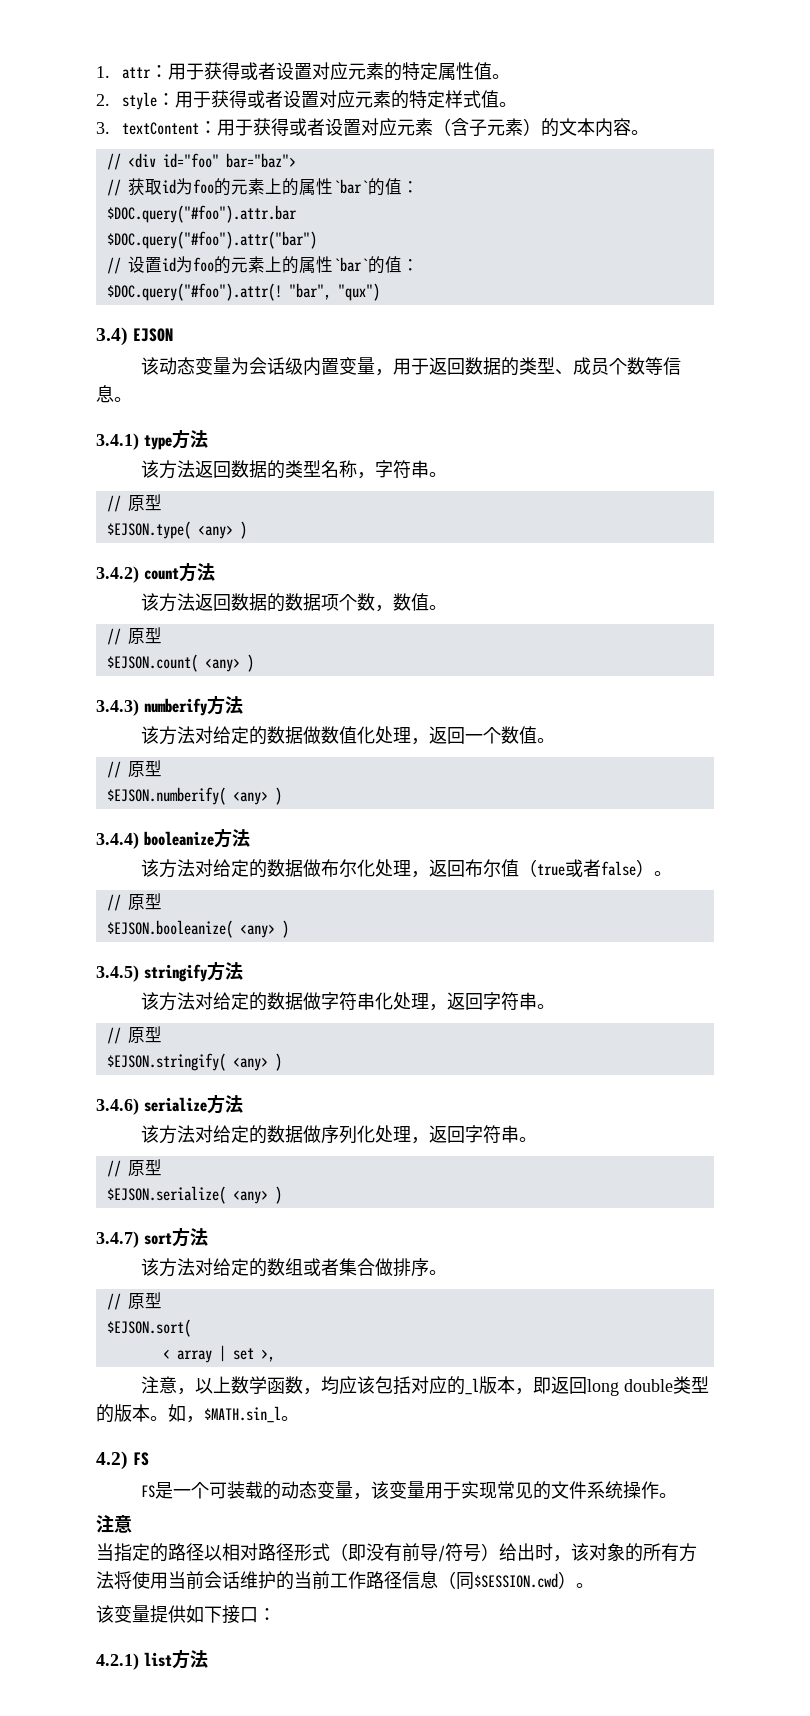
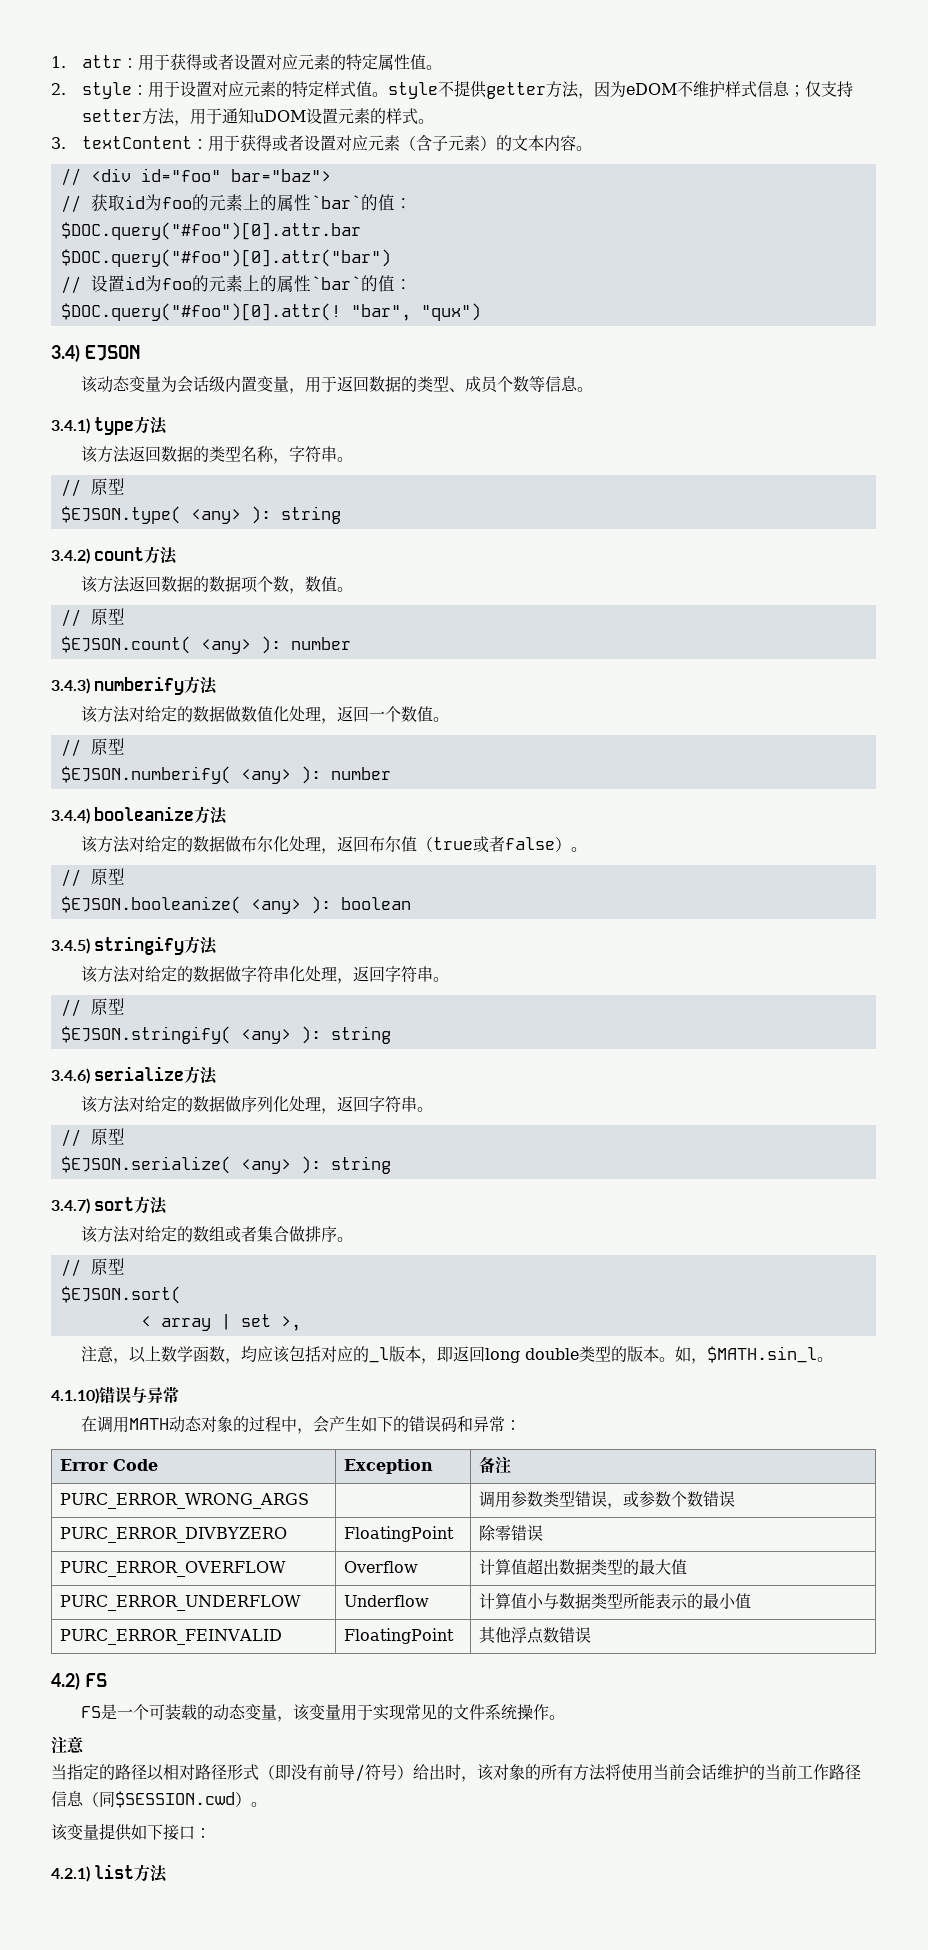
- 2. style：用于获得或者设置对应元素的特定样式值。
+ 2. style：用于设置对应元素的特定样式值。style不提供getter方法，因为eDOM不维护样式信息；仅支持setter方法，用于通知uDOM设置元素的样式。
- $DOC.query("#foo").attr.bar
- $DOC.query("#foo").attr("bar")
+ $DOC.query("#foo")[0].attr.bar
+ $DOC.query("#foo")[0].attr("bar")
- $DOC.query("#foo").attr(!
+ $DOC.query("#foo")[0].attr(!
- $EJSON.type( <any> )
+ $EJSON.type( <any> ): string
- $EJSON.count( <any> )
+ $EJSON.count( <any> ): number
- $EJSON.numberify( <any> )
+ $EJSON.numberify( <any> ): number
- $EJSON.booleanize( <any> )
+ $EJSON.booleanize( <any> ): boolean
- $EJSON.stringify( <any> )
+ $EJSON.stringify( <any> ): string
- $EJSON.serialize( <any> )
+ $EJSON.serialize( <any> ): string
+ 4.1.10)错误与异常
+ 在调用MATH动态对象的过程中，会产生如下的错误码和异常：
+ Error Code | Exception | 备注
+ PURC_ERROR_WRONG_ARGS | | 调用参数类型错误，或参数个数错误
+ PURC_ERROR_DIVBYZERO | FloatingPoint | 除零错误
+ PURC_ERROR_OVERFLOW | Overflow | 计算值超出数据类型的最大值
+ PURC_ERROR_UNDERFLOW | Underflow | 计算值小与数据类型所能表示的最小值
+ PURC_ERROR_FEINVALID | FloatingPoint | 其他浮点数错误

